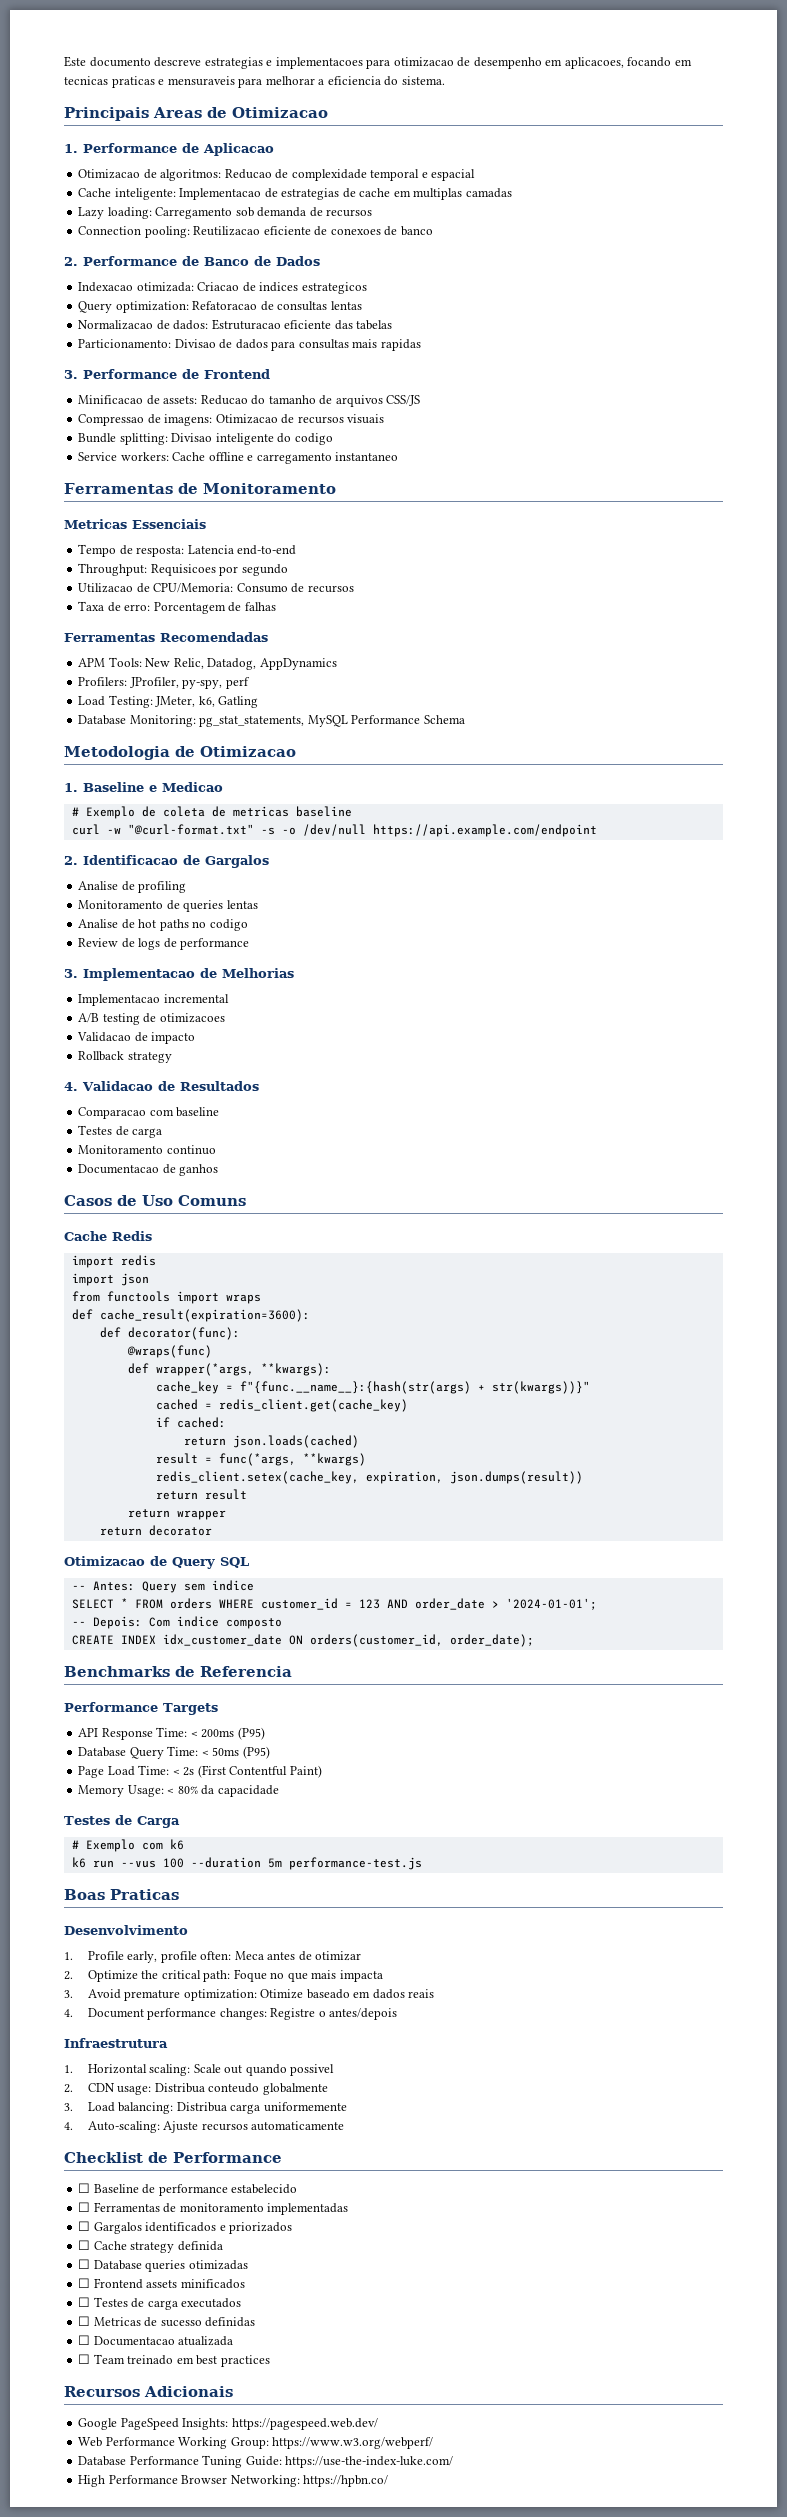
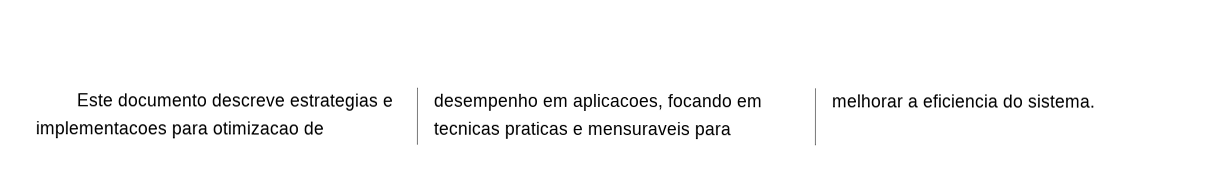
- Principais Areas de Otimizacao
- 1. Performance de Aplicacao
- Otimizacao de algoritmos: Reducao de complexidade temporal e espacial
- Cache inteligente: Implementacao de estrategias de cache em multiplas camadas
- Lazy loading: Carregamento sob demanda de recursos
- Connection pooling: Reutilizacao eficiente de conexoes de banco
- 2. Performance de Banco de Dados
- Indexacao otimizada: Criacao de indices estrategicos
- Query optimization: Refatoracao de consultas lentas
- Normalizacao de dados: Estruturacao eficiente das tabelas
- Particionamento: Divisao de dados para consultas mais rapidas
- 3. Performance de Frontend
- Minificacao de assets: Reducao do tamanho de arquivos CSS/JS
- Compressao de imagens: Otimizacao de recursos visuais
- Bundle splitting: Divisao inteligente do codigo
- Service workers: Cache offline e carregamento instantaneo
- Ferramentas de Monitoramento
- Metricas Essenciais
- Tempo de resposta: Latencia end-to-end
- Throughput: Requisicoes por segundo
- Utilizacao de CPU/Memoria: Consumo de recursos
- Taxa de erro: Porcentagem de falhas
- Ferramentas Recomendadas
- APM Tools: New Relic, Datadog, AppDynamics
- Profilers: JProfiler, py-spy, perf
- Load Testing: JMeter, k6, Gatling
- Database Monitoring: pg_stat_statements, MySQL Performance Schema
- Metodologia de Otimizacao
- 1. Baseline e Medicao
- # Exemplo de coleta de metricas baseline
- curl -w "@curl-format.txt" -s -o /dev/null https://api.example.com/endpoint
- 2. Identificacao de Gargalos
- Analise de profiling
- Monitoramento de queries lentas
- Analise de hot paths no codigo
- Review de logs de performance
- 3. Implementacao de Melhorias
- Implementacao incremental
- A/B testing de otimizacoes
- Validacao de impacto
- Rollback strategy
- 4. Validacao de Resultados
- Comparacao com baseline
- Testes de carga
- Monitoramento continuo
- Documentacao de ganhos
- Casos de Uso Comuns
- Cache Redis
- import redis
- import json
- from functools import wraps
- def cache_result(expiration=3600):
- def decorator(func):
- @wraps(func)
- def wrapper(*args, **kwargs):
- cache_key = f"{func.__name__}:{hash(str(args) + str(kwargs))}"
- cached = redis_client.get(cache_key)
- if cached:
- return json.loads(cached)
- result = func(*args, **kwargs)
- redis_client.setex(cache_key, expiration, json.dumps(result))
- return result
- return wrapper
- return decorator
- Otimizacao de Query SQL
- -- Antes: Query sem indice
- SELECT * FROM orders WHERE customer_id = 123 AND order_date > '2024-01-01';
- -- Depois: Com indice composto
- CREATE INDEX idx_customer_date ON orders(customer_id, order_date);
- Benchmarks de Referencia
- Performance Targets
- API Response Time: < 200ms (P95)
- Database Query Time: < 50ms (P95)
- Page Load Time: < 2s (First Contentful Paint)
- Memory Usage: < 80% da capacidade
- Testes de Carga
- # Exemplo com k6
- k6 run --vus 100 --duration 5m performance-test.js
- Boas Praticas
- Desenvolvimento
- 1. Profile early, profile often: Meca antes de otimizar
- 2. Optimize the critical path: Foque no que mais impacta
- 3. Avoid premature optimization: Otimize baseado em dados reais
- 4. Document performance changes: Registre o antes/depois
- Infraestrutura
- 1. Horizontal scaling: Scale out quando possivel
- 2. CDN usage: Distribua conteudo globalmente
- 3. Load balancing: Distribua carga uniformemente
- 4. Auto-scaling: Ajuste recursos automaticamente
- Checklist de Performance
- ☐ Baseline de performance estabelecido
- ☐ Ferramentas de monitoramento implementadas
- ☐ Gargalos identificados e priorizados
- ☐ Cache strategy definida
- ☐ Database queries otimizadas
- ☐ Frontend assets minificados
- ☐ Testes de carga executados
- ☐ Metricas de sucesso definidas
- ☐ Documentacao atualizada
- ☐ Team treinado em best practices
- Recursos Adicionais
- Google PageSpeed Insights: https://pagespeed.web.dev/
- Web Performance Working Group: https://www.w3.org/webperf/
- Database Performance Tuning Guide: https://use-the-index-luke.com/
- High Performance Browser Networking: https://hpbn.co/

